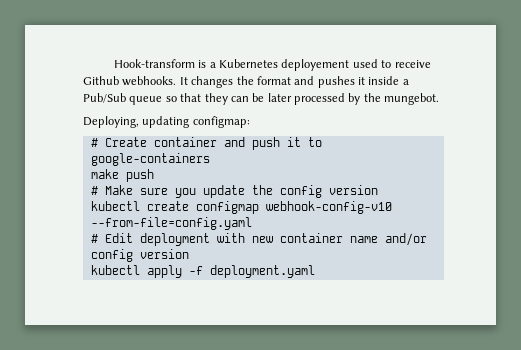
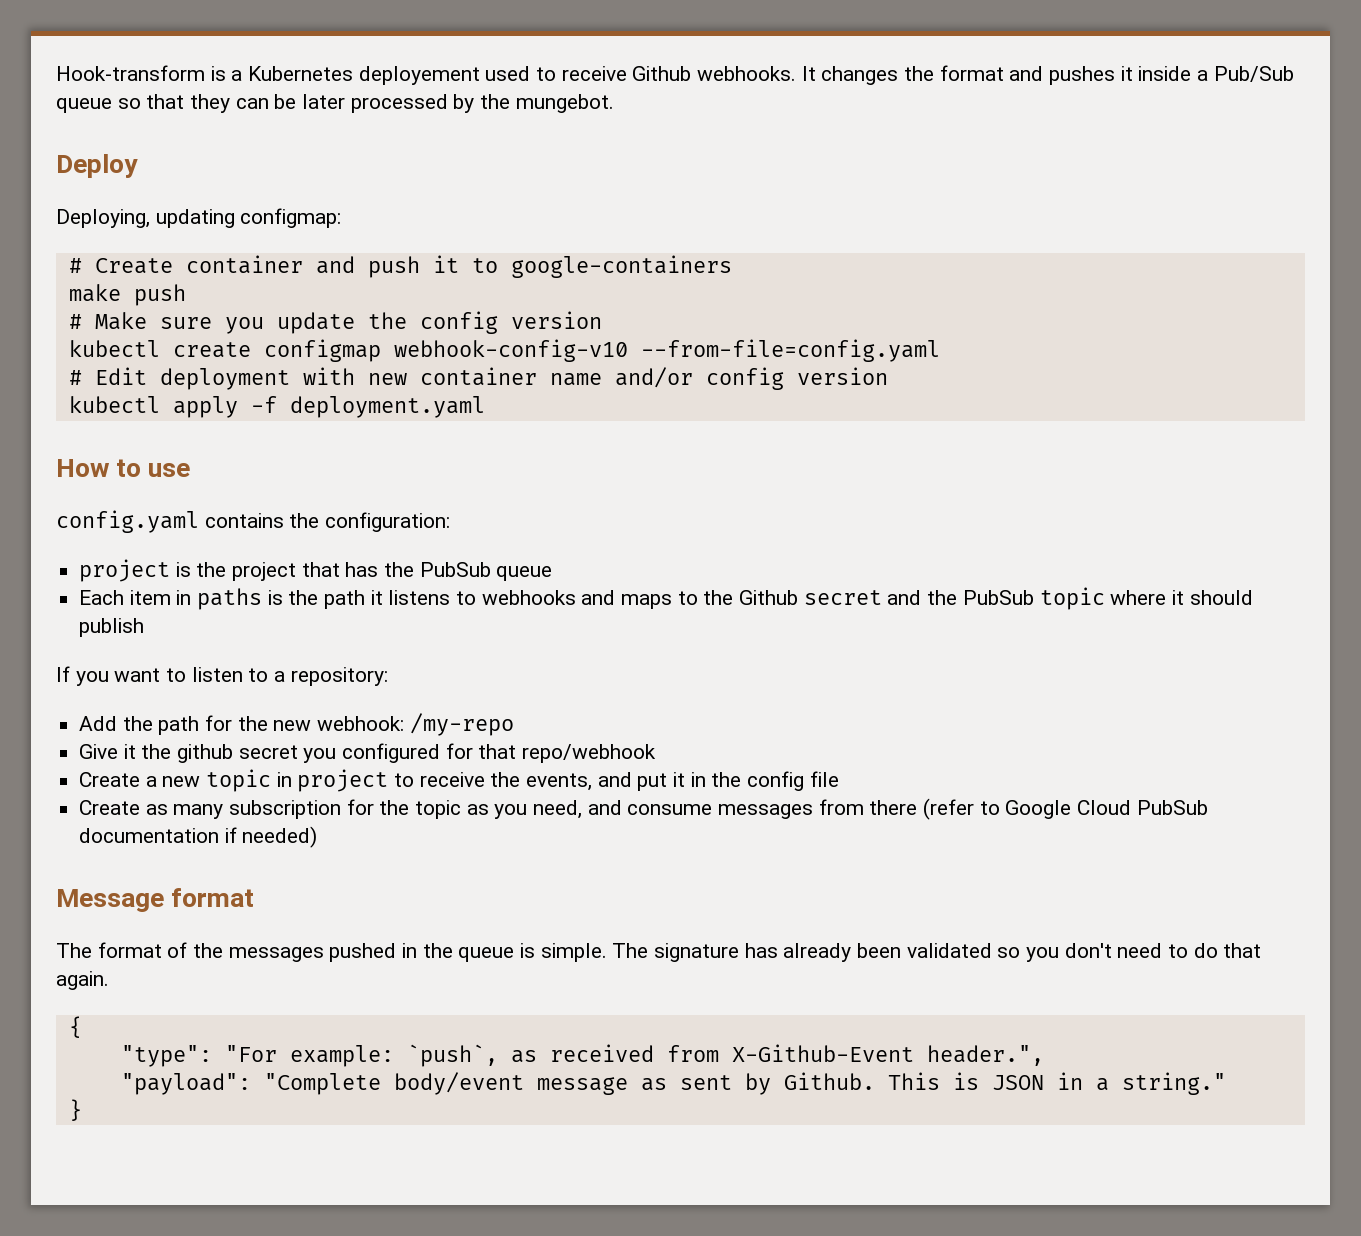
+ Deploy
+ How to use
+ config.yaml contains the configuration:
+ project is the project that has the PubSub queue
+ Each item in paths is the path it listens to webhooks and maps to the Github secret and the PubSub topic where it should publish
+ If you want to listen to a repository:
+ Add the path for the new webhook: /my-repo
+ Give it the github secret you configured for that repo/webhook
+ Create a new topic in project to receive the events, and put it in the config file
+ Create as many subscription for the topic as you need, and consume messages from there (refer to Google Cloud PubSub documentation if needed)
+ Message format
+ The format of the messages pushed in the queue is simple. The signature has already been validated so you don't need to do that again.
+ {
+ "type": "For example: `push`, as received from X-Github-Event header.",
+ "payload": "Complete body/event message as sent by Github. This is JSON in a string."
+ }

